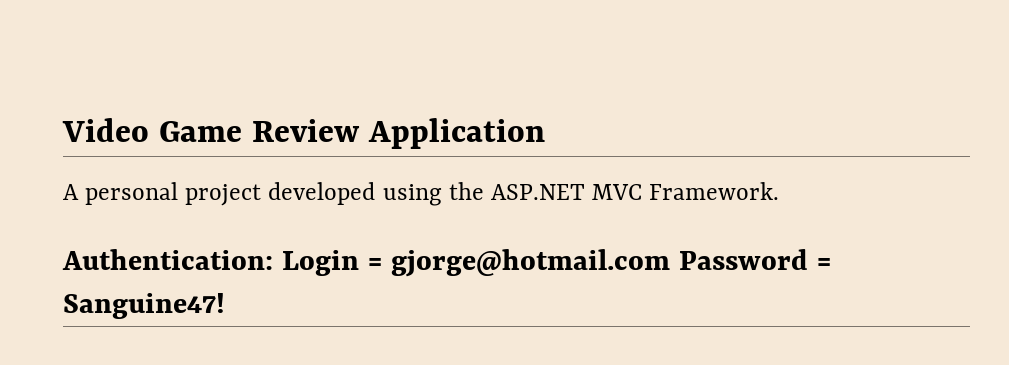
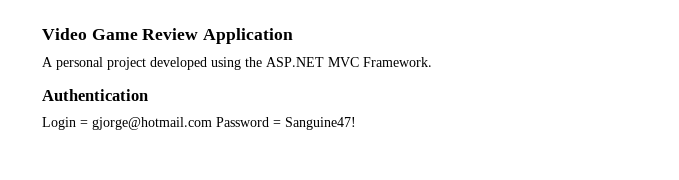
- Authentication: Login = gjorge@hotmail.com Password = Sanguine47!
+ Authentication
+ Login = gjorge@hotmail.com Password = Sanguine47!

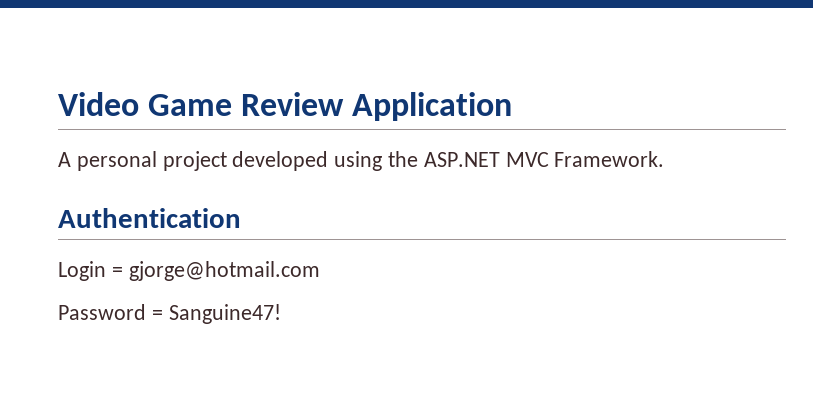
- Login = gjorge@hotmail.com Password = Sanguine47!
+ Login = gjorge@hotmail.com
+ Password = Sanguine47!

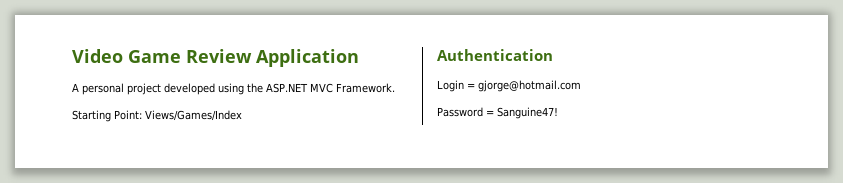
+ Starting Point: Views/Games/Index

